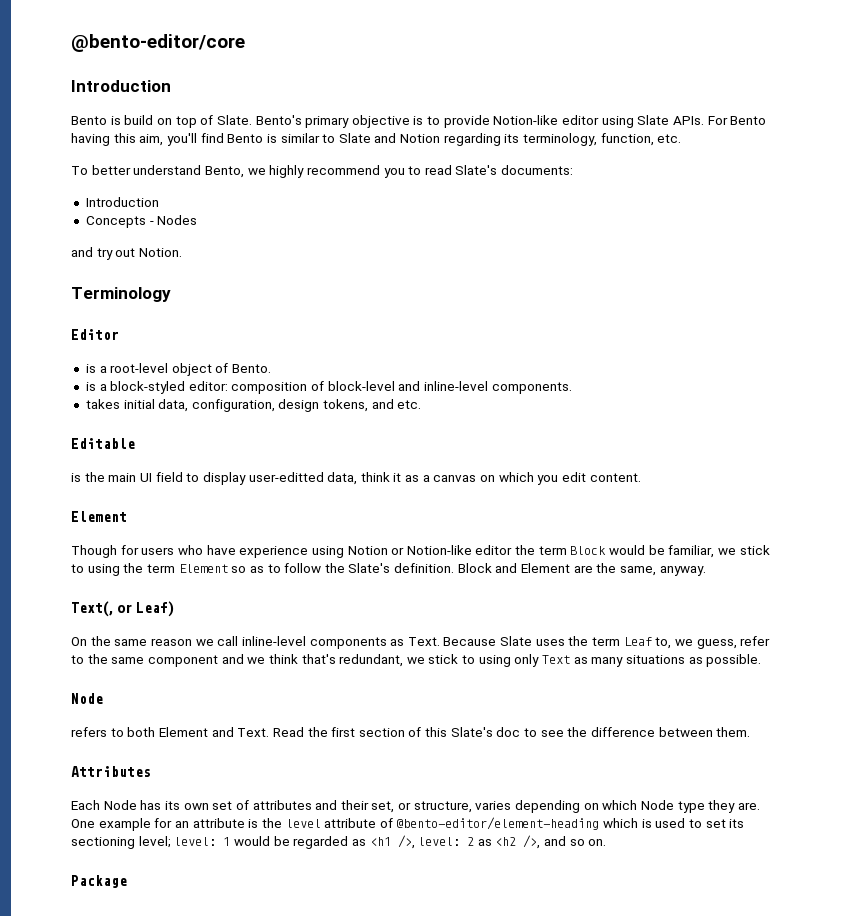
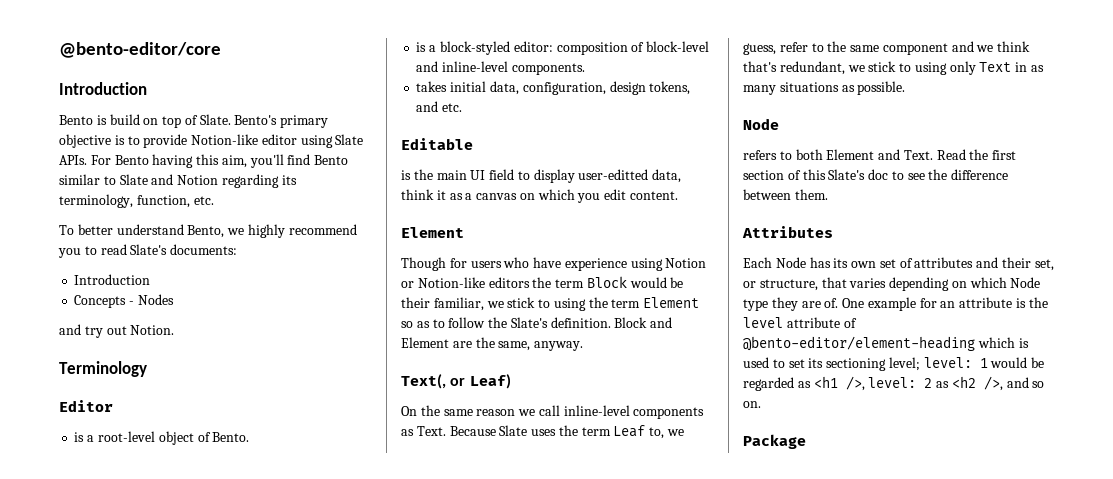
- For Bento having this aim, you'll find Bento is similar to Slate and Notion regarding its terminology, function, etc.
+ For Bento having this aim, you'll find Bento similar to Slate and Notion regarding its terminology, function, etc.
- Though for users who have experience using Notion or Notion-like editor the term Block would be familiar, we stick to using the term Element so as to follow the Slate's definition.
+ Though for users who have experience using Notion or Notion-like editors the term Block would be their familiar, we stick to using the term Element so as to follow the Slate's definition.
- Because Slate uses the term Leaf to, we guess, refer to the same component and we think that's redundant, we stick to using only Text as many situations as possible.
+ Because Slate uses the term Leaf to, we guess, refer to the same component and we think that's redundant, we stick to using only Text in as many situations as possible.
- Each Node has its own set of attributes and their set, or structure, varies depending on which Node type they are.
+ Each Node has its own set of attributes and their set, or structure, that varies depending on which Node type they are of.

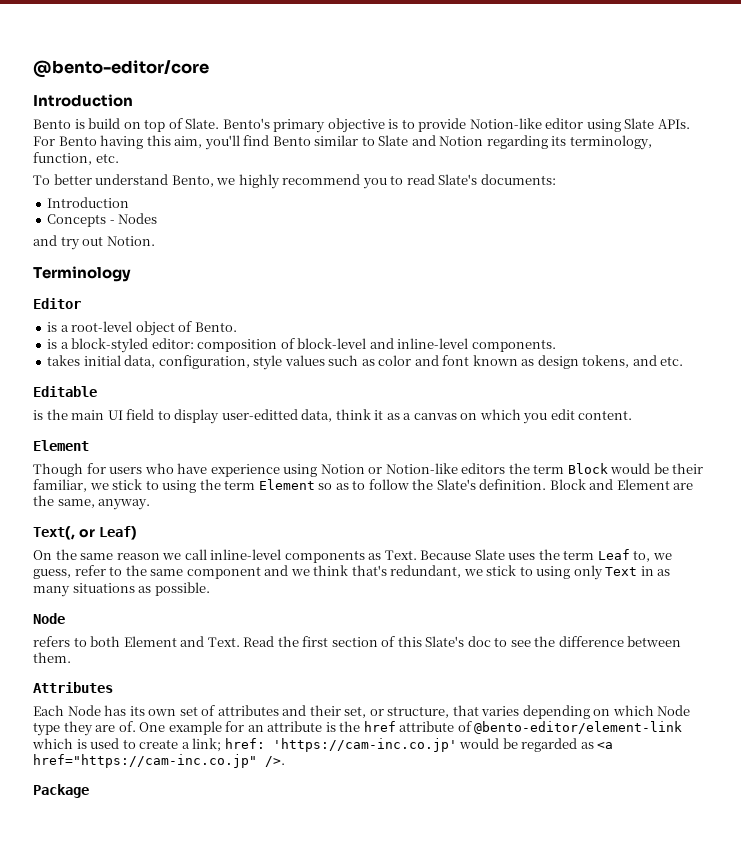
- takes initial data, configuration, design tokens, and etc.
+ takes initial data, configuration, style values such as color and font known as design tokens, and etc.
- One example for an attribute is the level attribute of @bento-editor/element-heading which is used to set its sectioning level; level: 1 would be regarded as <h1 />, level: 2 as <h2 />, and so on.
+ One example for an attribute is the href attribute of @bento-editor/element-link which is used to create a link; href: 'https://cam-inc.co.jp' would be regarded as <a href="https://cam-inc.co.jp" />.

